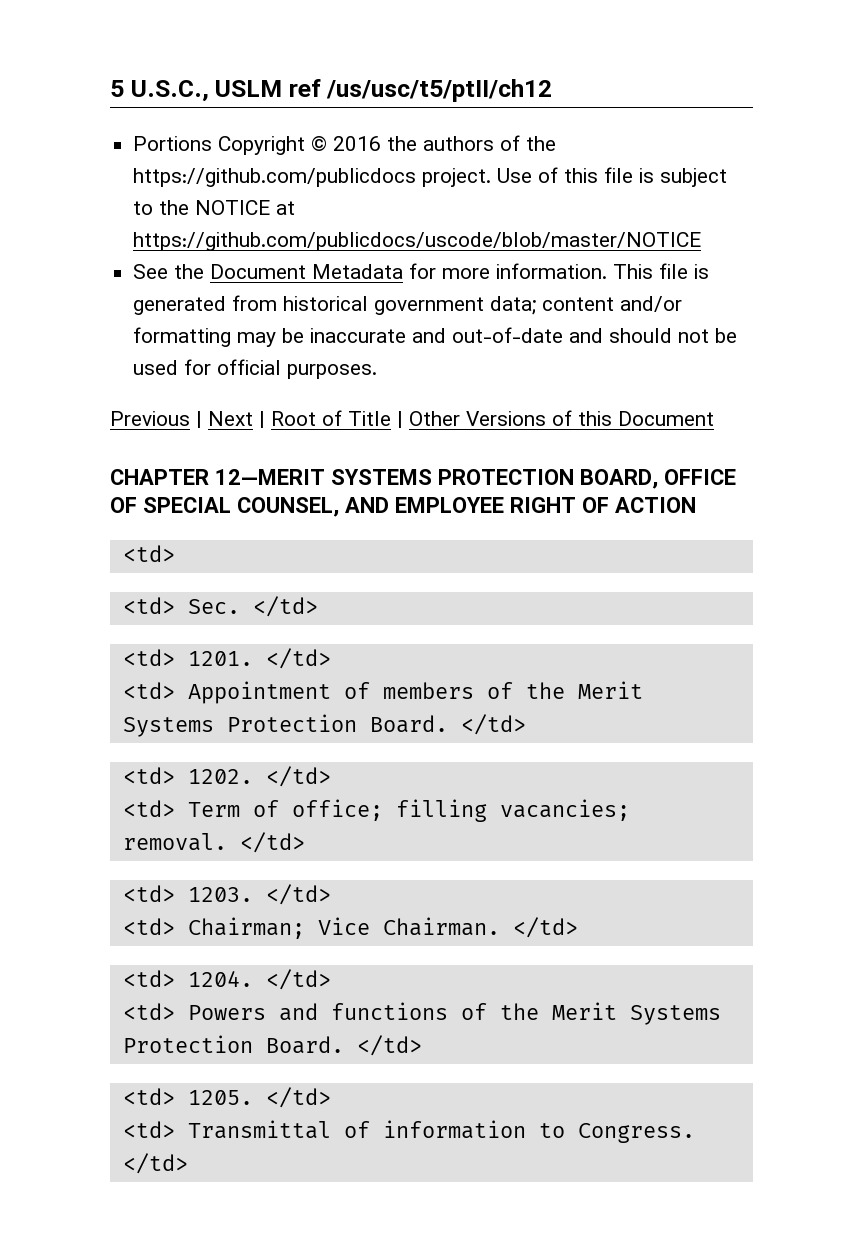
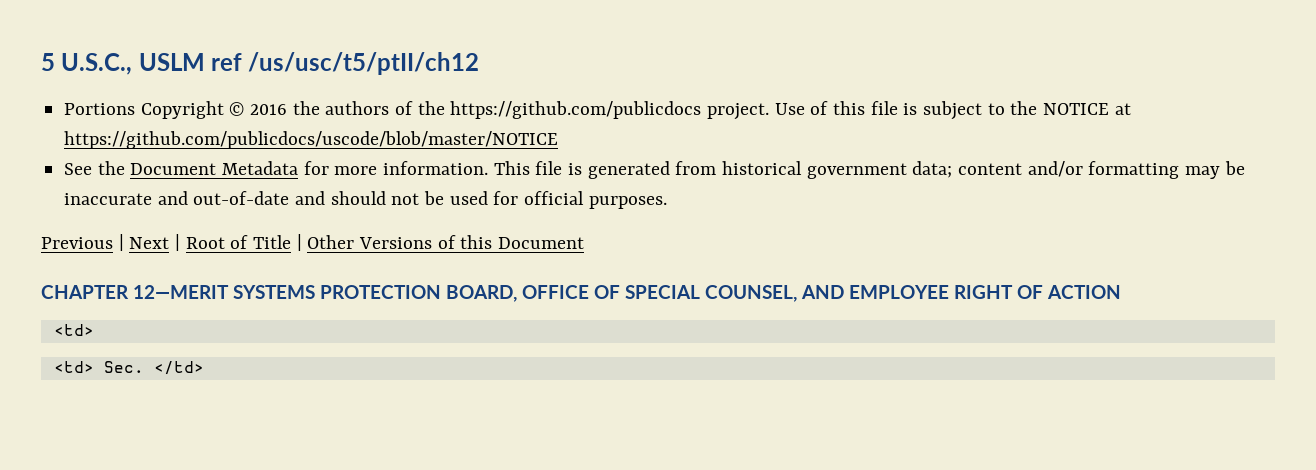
- <td> 1201. </td>
- <td> Appointment of members of the Merit Systems Protection Board. </td>
- <td> 1202. </td>
- <td> Term of office; filling vacancies; removal. </td>
- <td> 1203. </td>
- <td> Chairman; Vice Chairman. </td>
- <td> 1204. </td>
- <td> Powers and functions of the Merit Systems Protection Board. </td>
- <td> 1205. </td>
- <td> Transmittal of information to Congress. </td>

